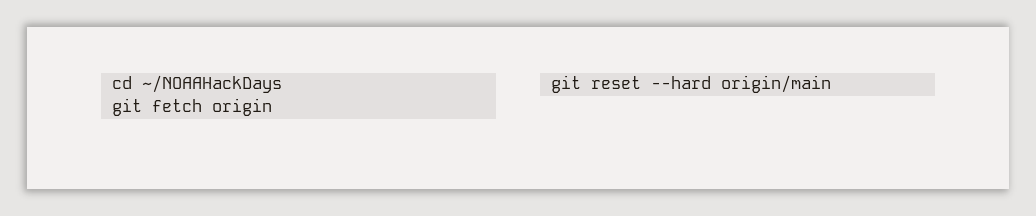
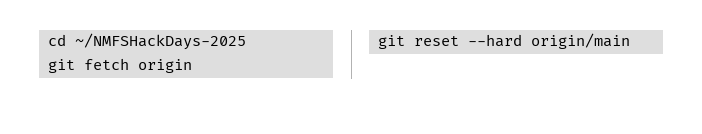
- cd ~/NOAAHackDays
+ cd ~/NMFSHackDays-2025

